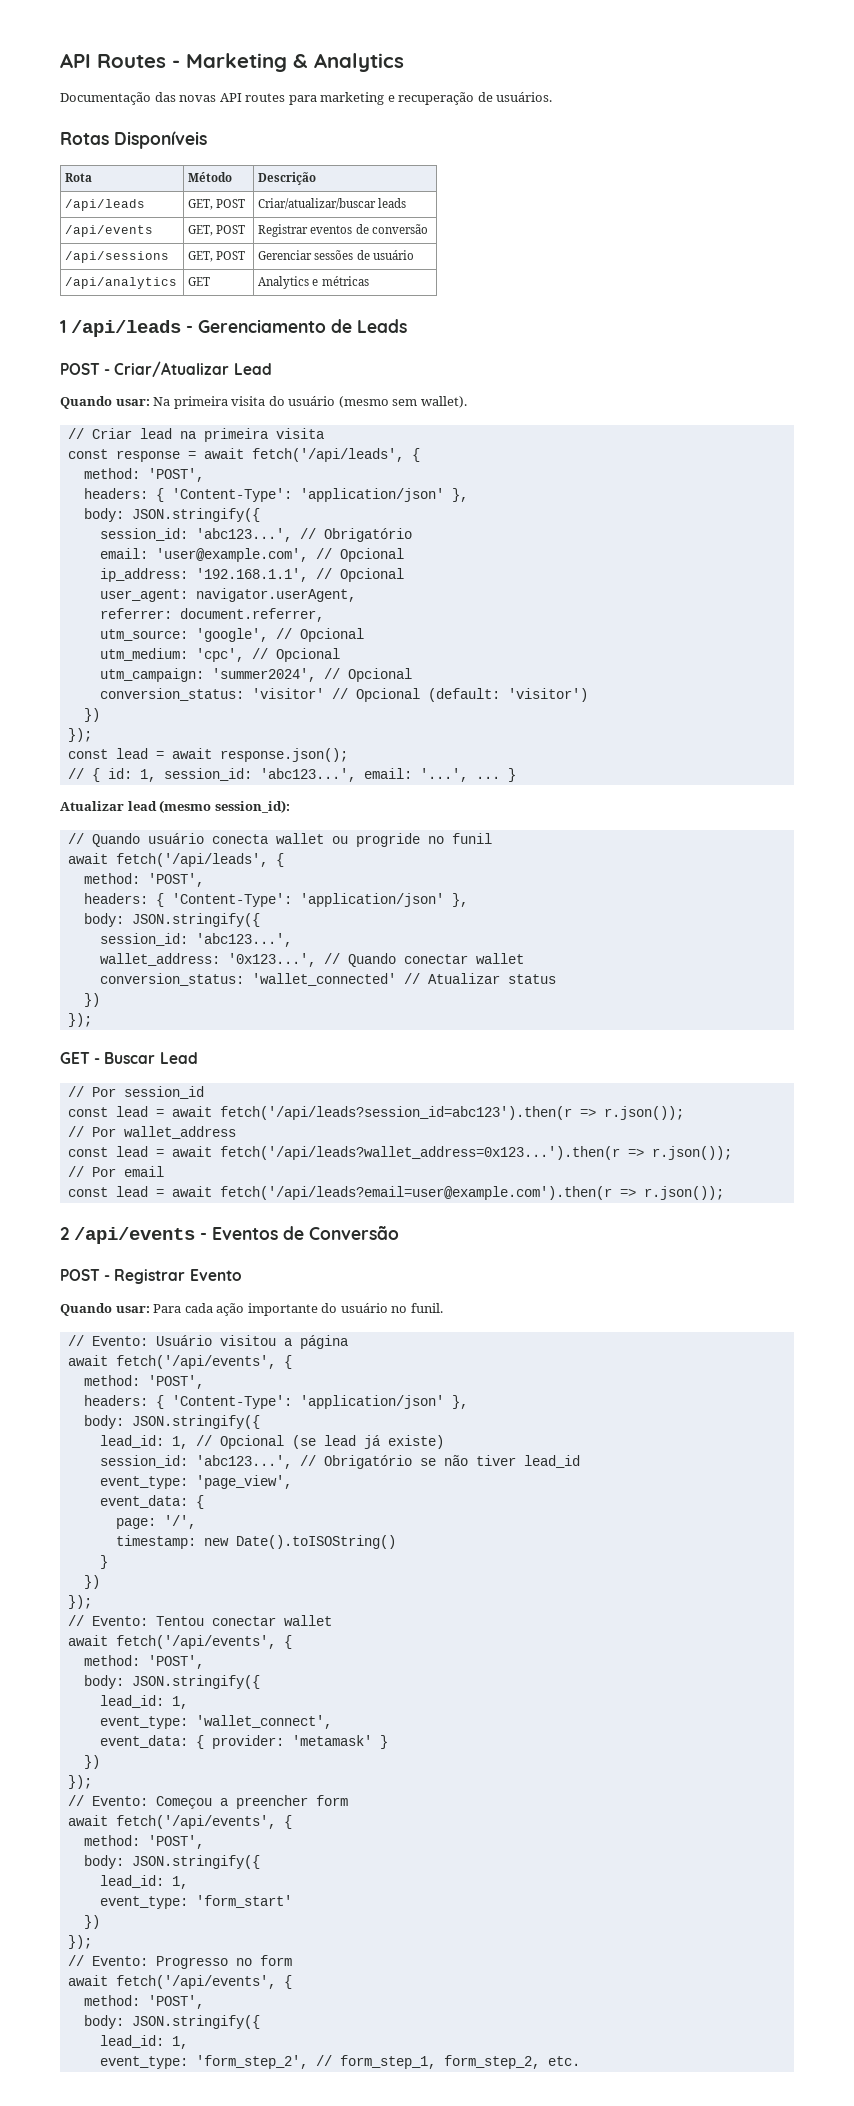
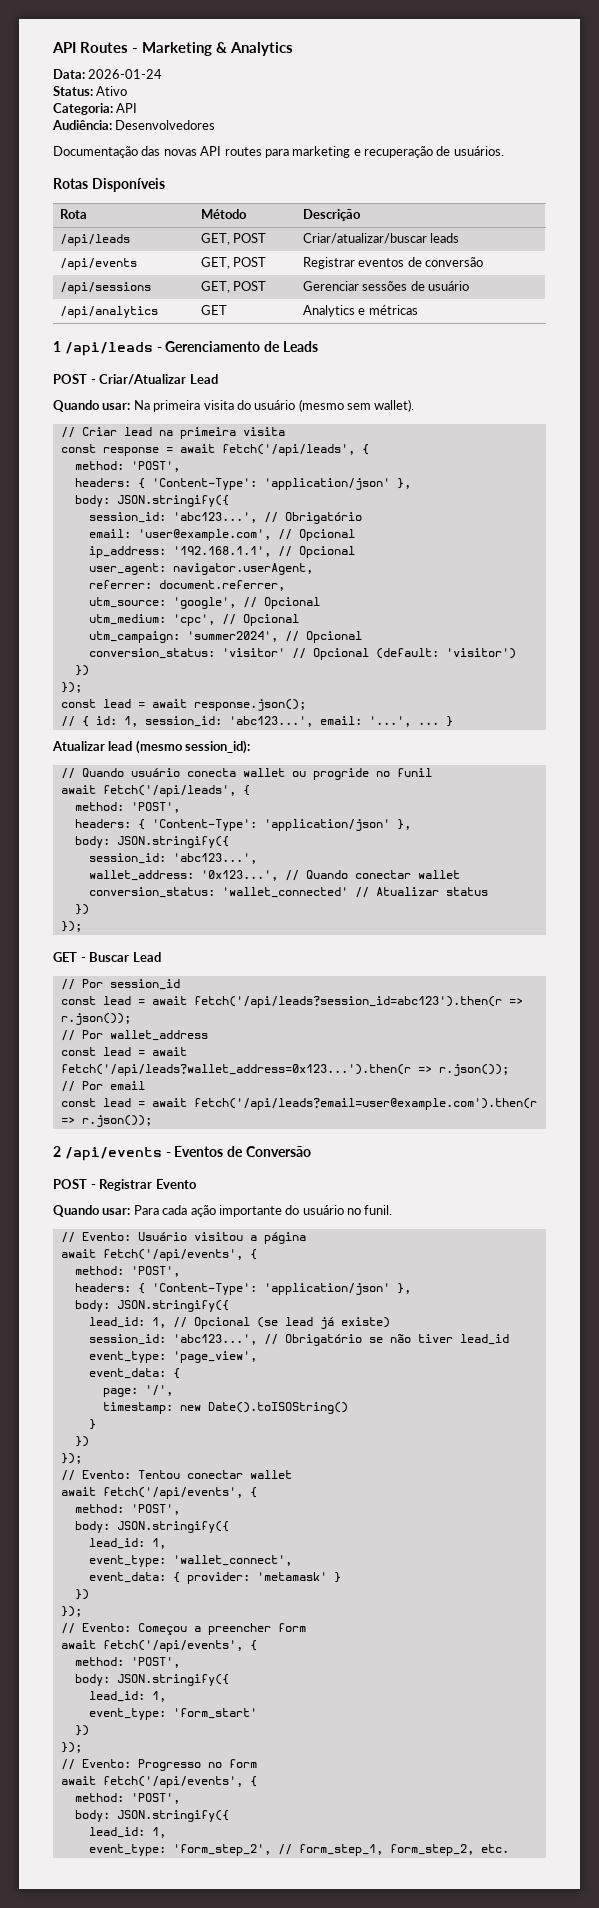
+ Data: 2026-01-24
+ Status: Ativo
+ Categoria: API
+ Audiência: Desenvolvedores

